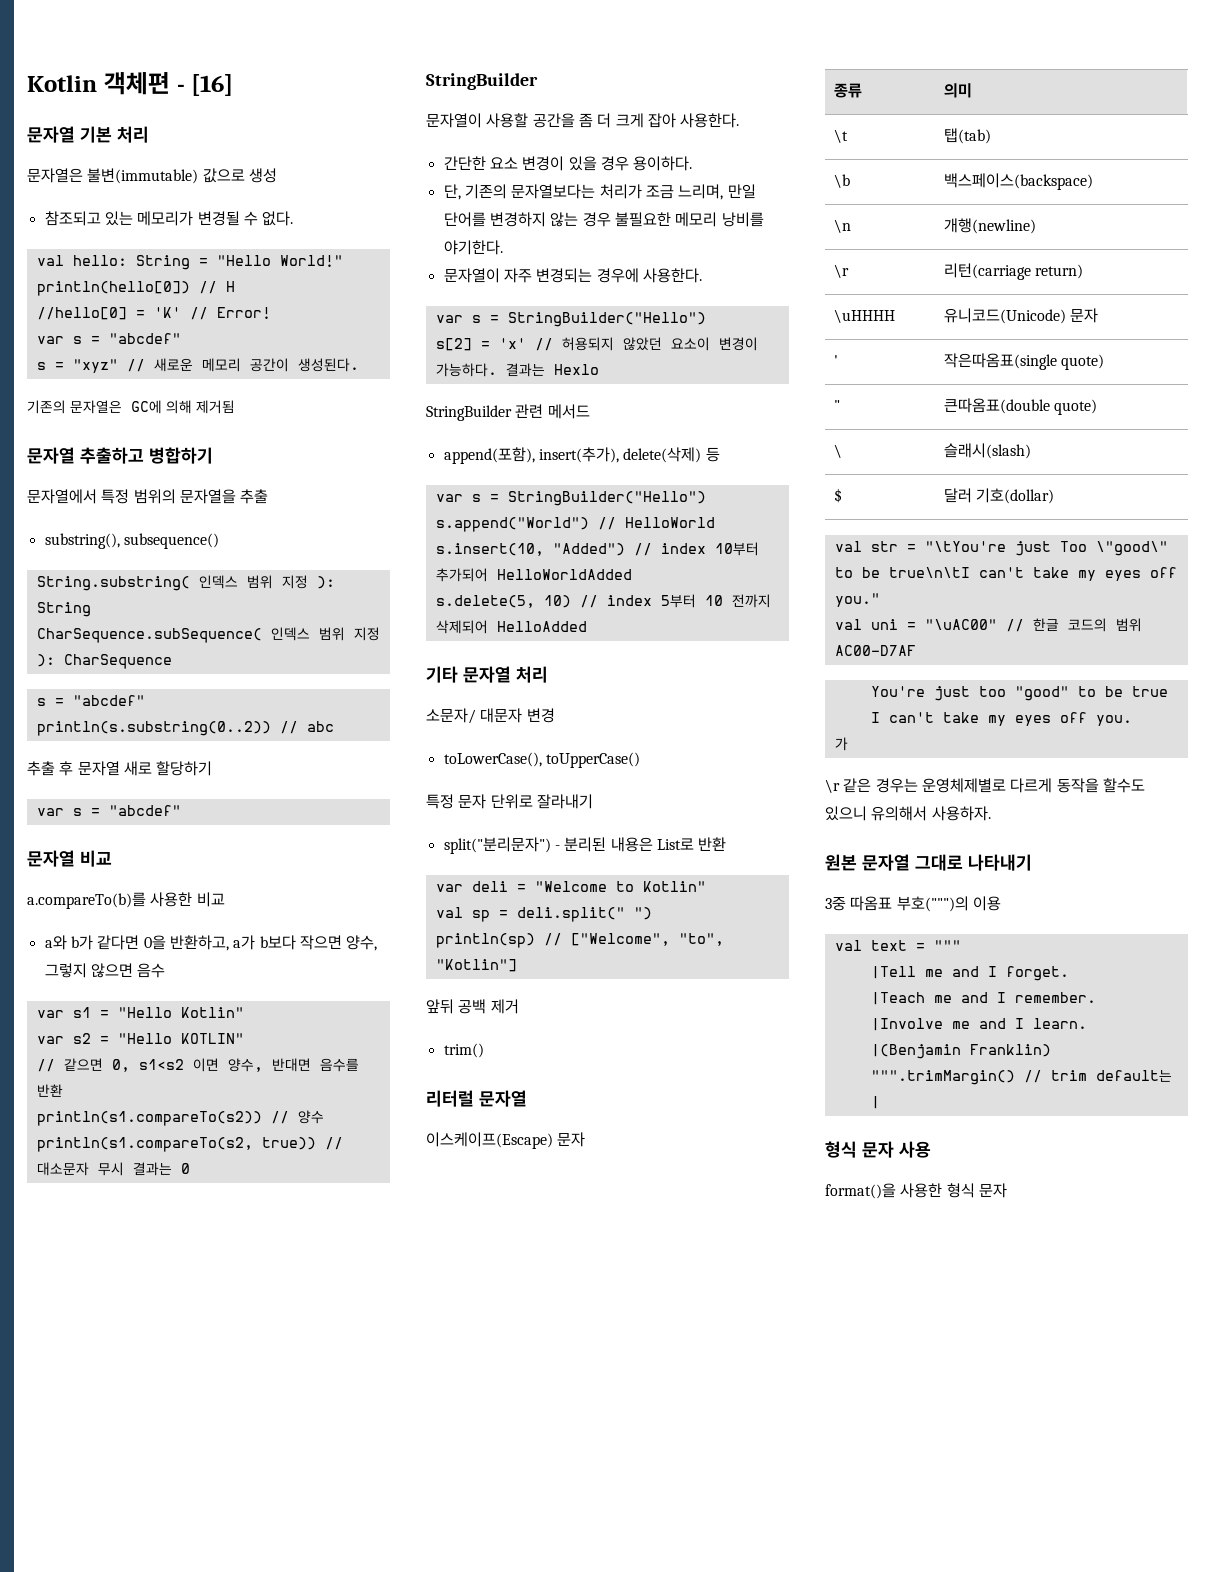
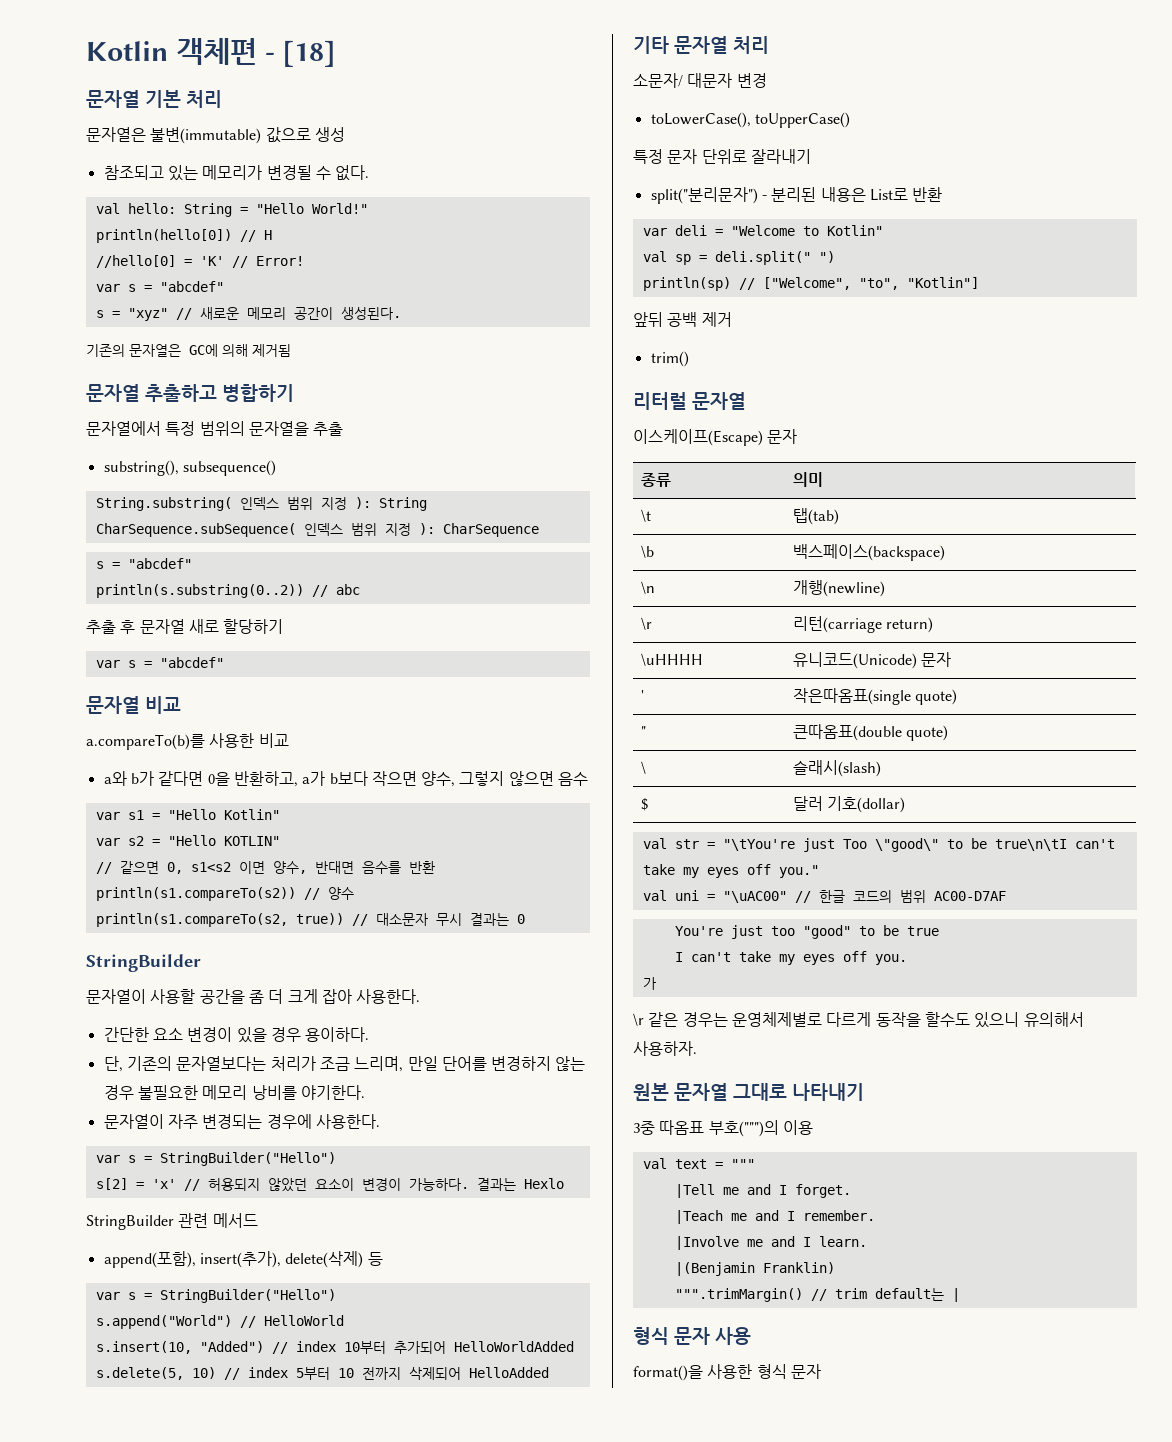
- Kotlin 객체편 - [16]
+ Kotlin 객체편 - [18]

